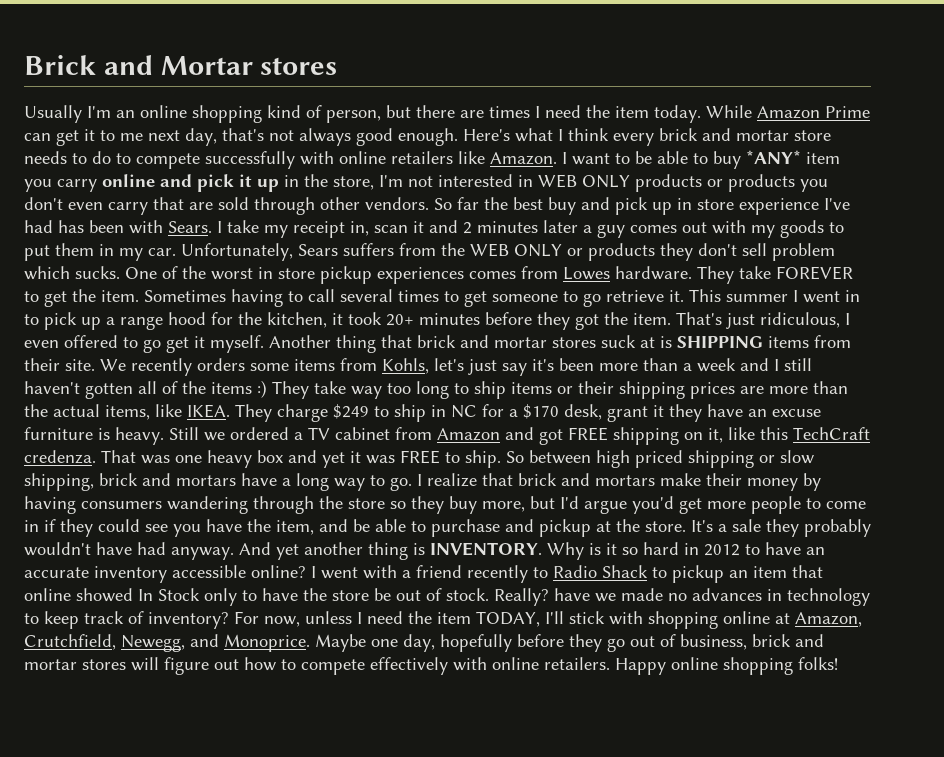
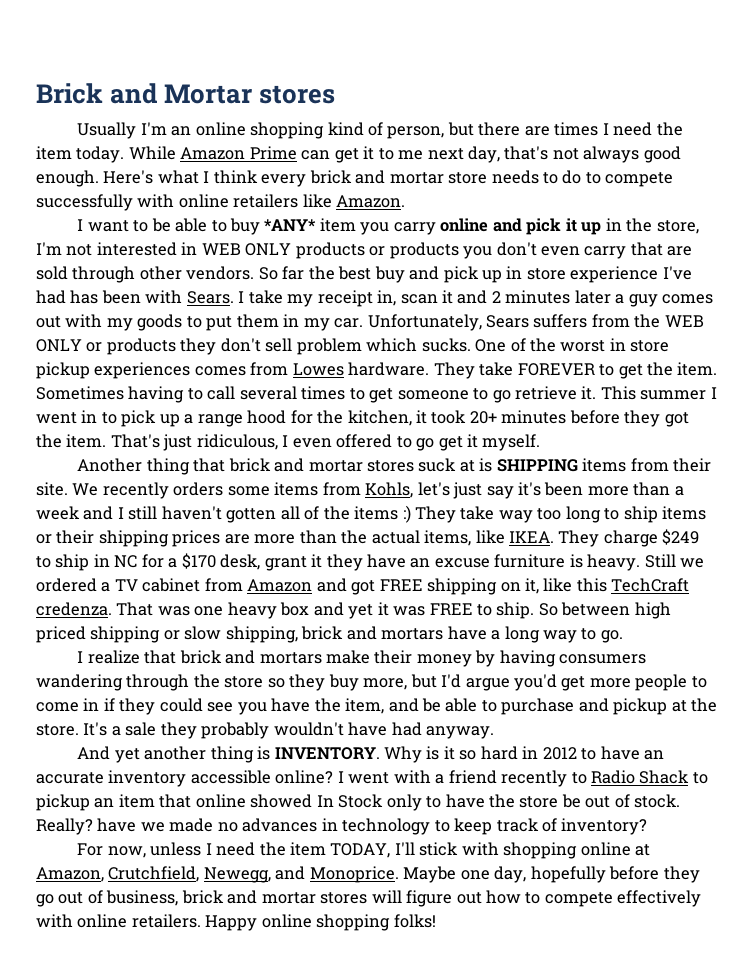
- Here's what I think every brick and mortar store needs to do to compete successfully with online retailers like Amazon. I want to be able to buy *ANY* item you carry online and pick it up in the store, I'm not interested in WEB ONLY products or products you don't even carry that are sold through other vendors.
+ Here's what I think every brick and mortar store needs to do to compete successfully with online retailers like Amazon.
+ I want to be able to buy *ANY* item you carry online and pick it up in the store, I'm not interested in WEB ONLY products or products you don't even carry that are sold through other vendors.
- That's just ridiculous, I even offered to go get it myself. Another thing that brick and mortar stores suck at is SHIPPING items from their site.
+ That's just ridiculous, I even offered to go get it myself.
+ Another thing that brick and mortar stores suck at is SHIPPING items from their site.
- So between high priced shipping or slow shipping, brick and mortars have a long way to go. I realize that brick and mortars make their money by having consumers wandering through the store so they buy more, but I'd argue you'd get more people to come in if they could see you have the item, and be able to purchase and pickup at the store.
+ So between high priced shipping or slow shipping, brick and mortars have a long way to go.
+ I realize that brick and mortars make their money by having consumers wandering through the store so they buy more, but I'd argue you'd get more people to come in if they could see you have the item, and be able to purchase and pickup at the store.
- It's a sale they probably wouldn't have had anyway. And yet another thing is INVENTORY.
+ It's a sale they probably wouldn't have had anyway.
+ And yet another thing is INVENTORY.
- Really? have we made no advances in technology to keep track of inventory? For now, unless I need the item TODAY, I'll stick with shopping online at Amazon, Crutchfield, Newegg, and Monoprice.
+ Really? have we made no advances in technology to keep track of inventory?
+ For now, unless I need the item TODAY, I'll stick with shopping online at Amazon, Crutchfield, Newegg, and Monoprice.

